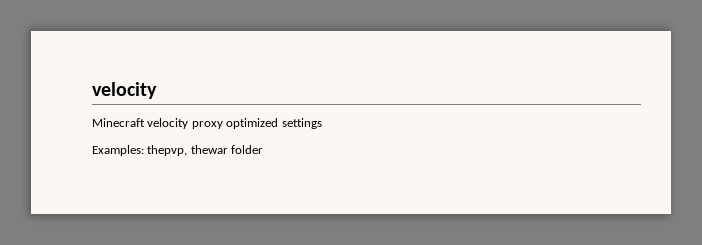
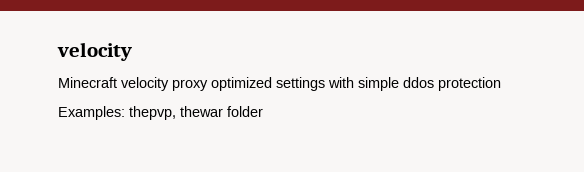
- Minecraft velocity proxy optimized settings
+ Minecraft velocity proxy optimized settings with simple ddos protection

